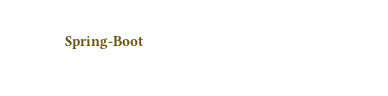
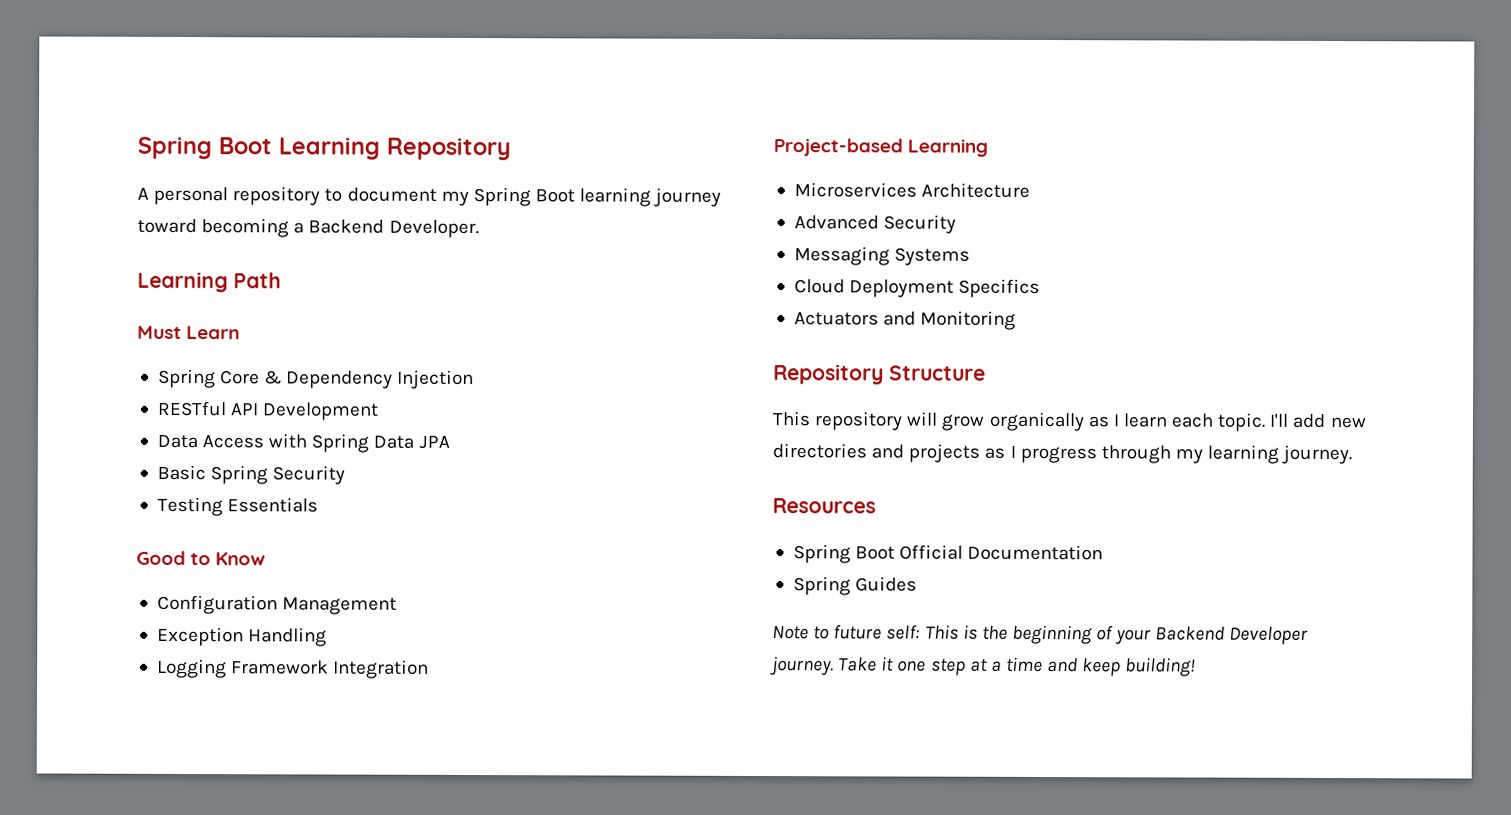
- Spring-Boot
+ Spring Boot Learning Repository
+ A personal repository to document my Spring Boot learning journey toward becoming a Backend Developer.
+ Learning Path
+ Must Learn
+ Spring Core & Dependency Injection
+ RESTful API Development
+ Data Access with Spring Data JPA
+ Basic Spring Security
+ Testing Essentials
+ Good to Know
+ Configuration Management
+ Exception Handling
+ Logging Framework Integration
+ Project-based Learning
+ Microservices Architecture
+ Advanced Security
+ Messaging Systems
+ Cloud Deployment Specifics
+ Actuators and Monitoring
+ Repository Structure
+ This repository will grow organically as I learn each topic. I'll add new directories and projects as I progress through my learning journey.
+ Resources
+ Spring Boot Official Documentation
+ Spring Guides
+ Note to future self: This is the beginning of your Backend Developer journey. Take it one step at a time and keep building!

